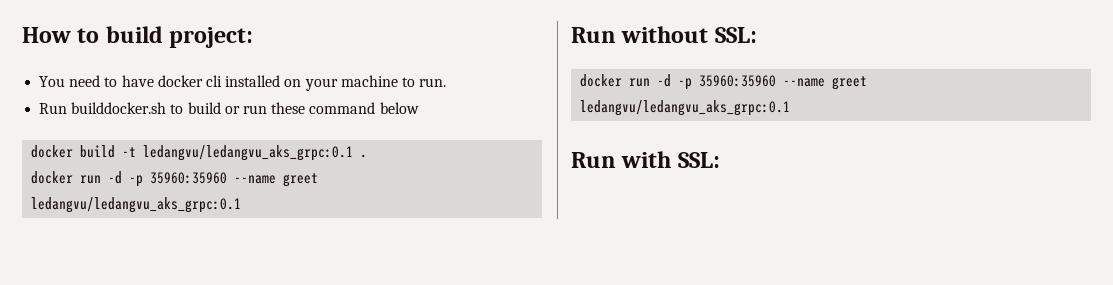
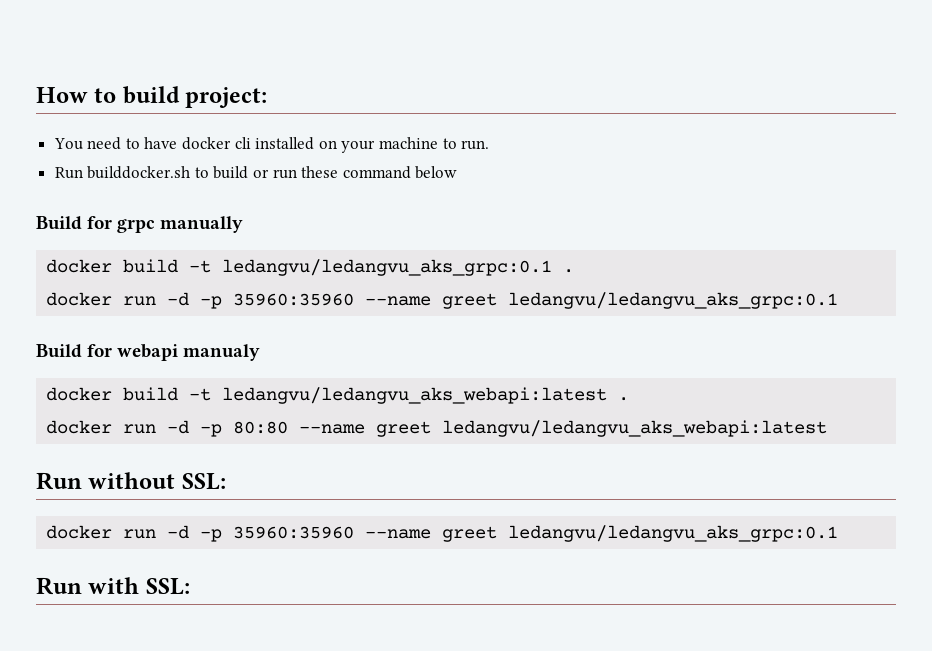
+ Build for grpc manually
+ Build for webapi manualy
+ docker build -t ledangvu/ledangvu_aks_webapi:latest .
+ docker run -d -p 80:80 --name greet ledangvu/ledangvu_aks_webapi:latest

